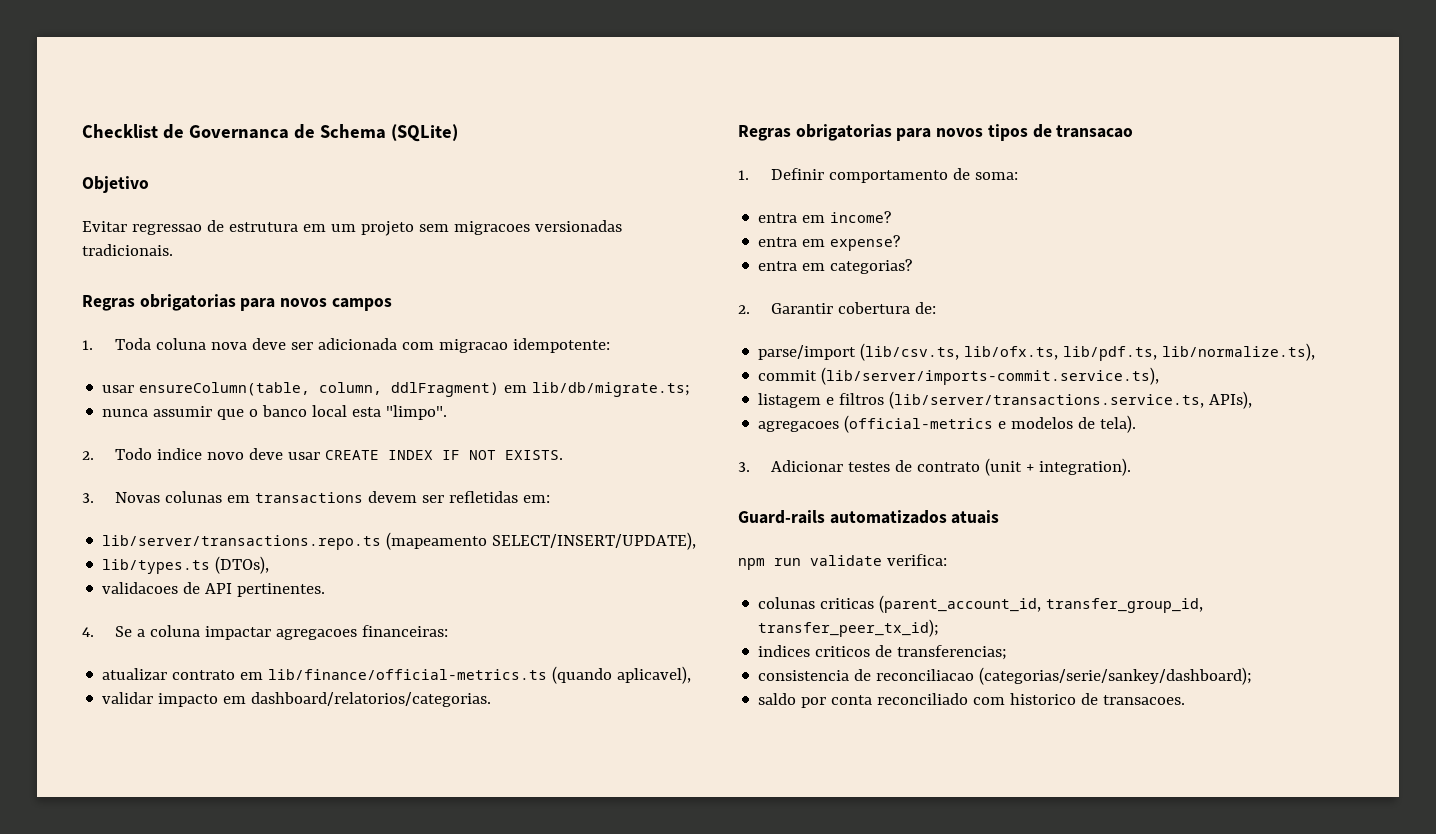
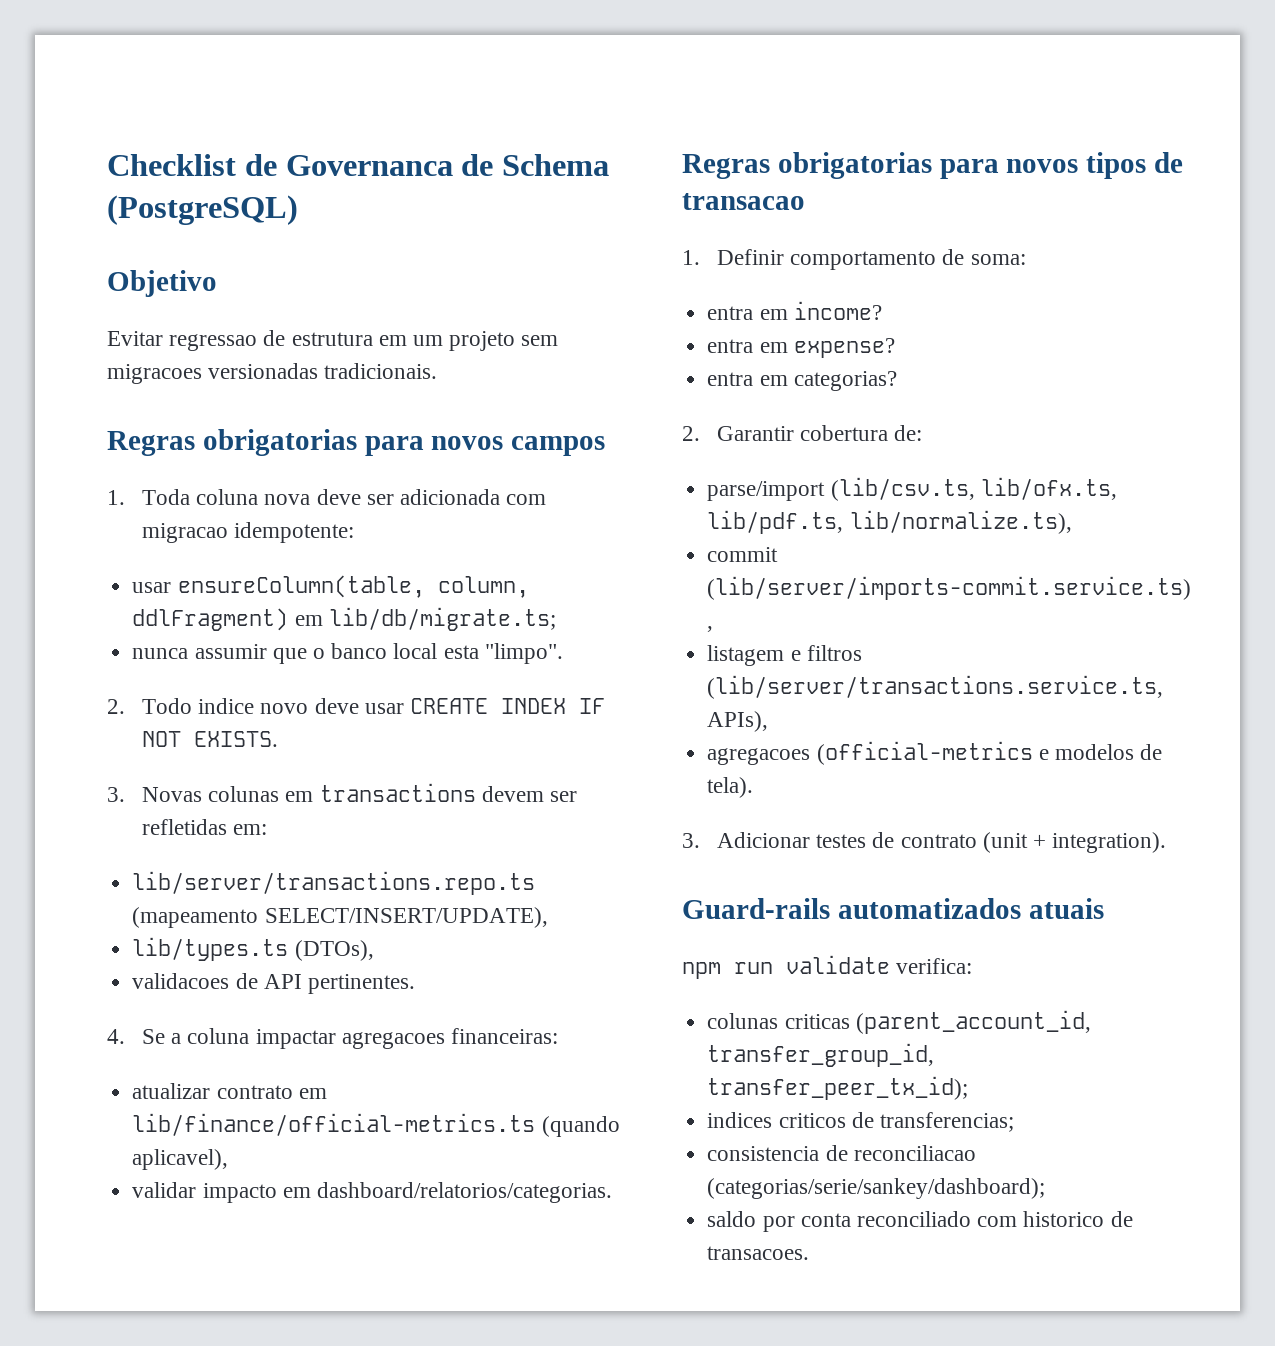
- Checklist de Governanca de Schema (SQLite)
+ Checklist de Governanca de Schema (PostgreSQL)

